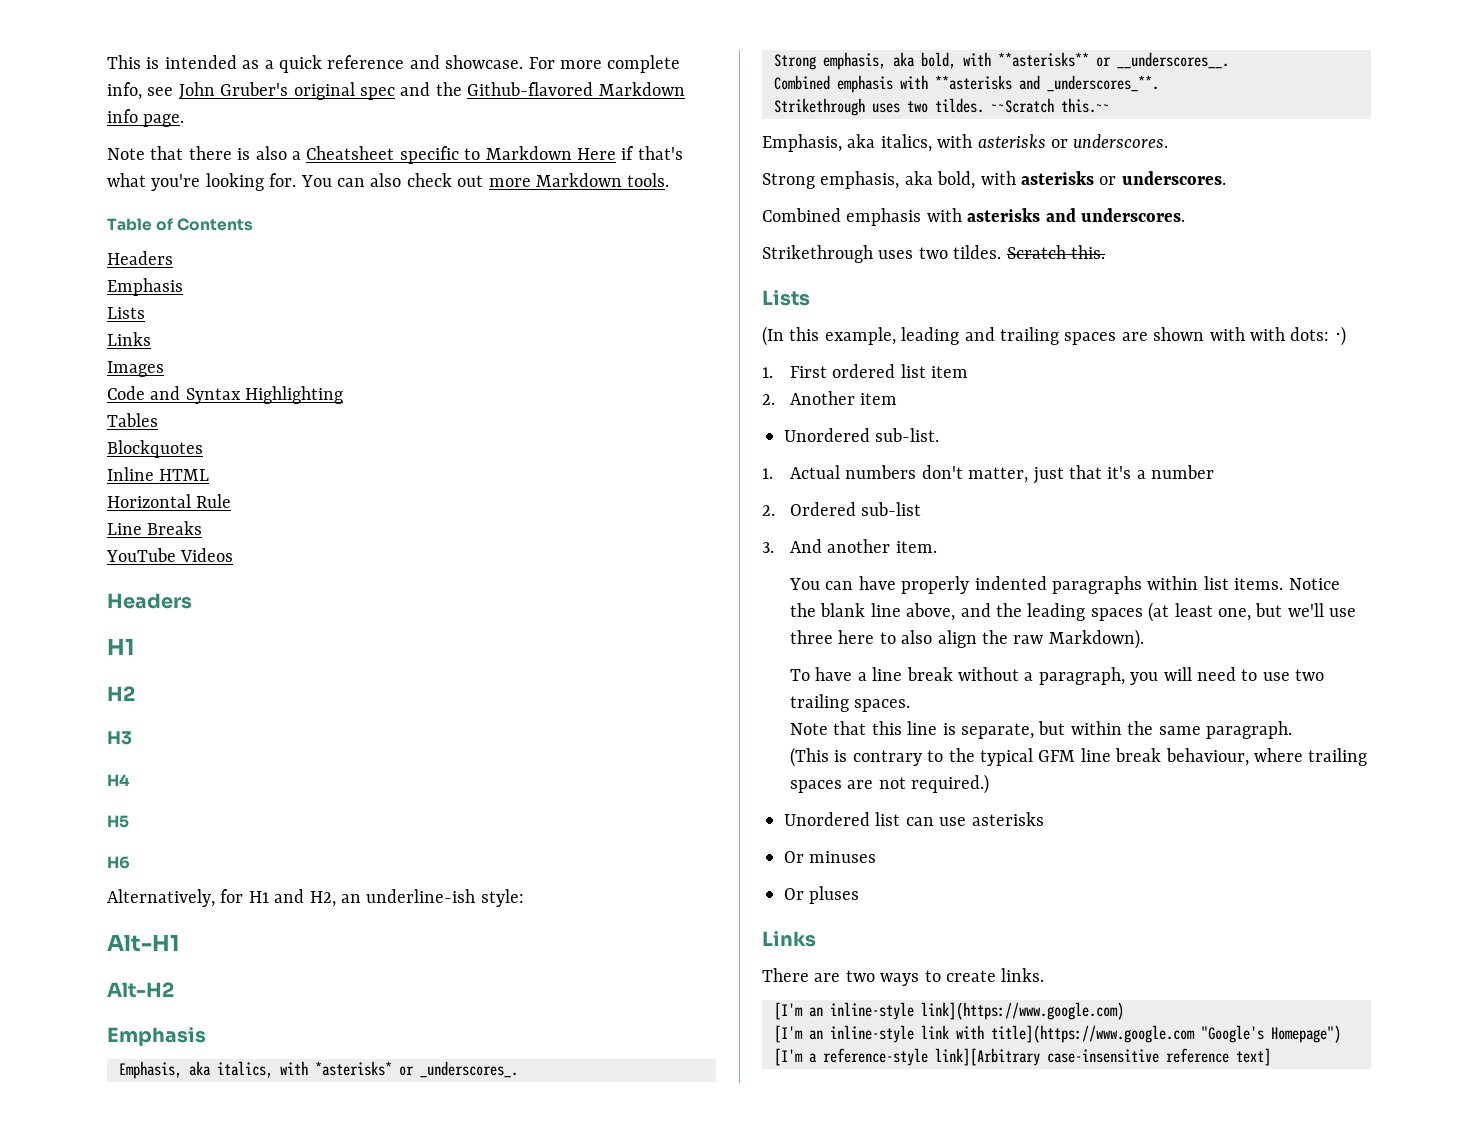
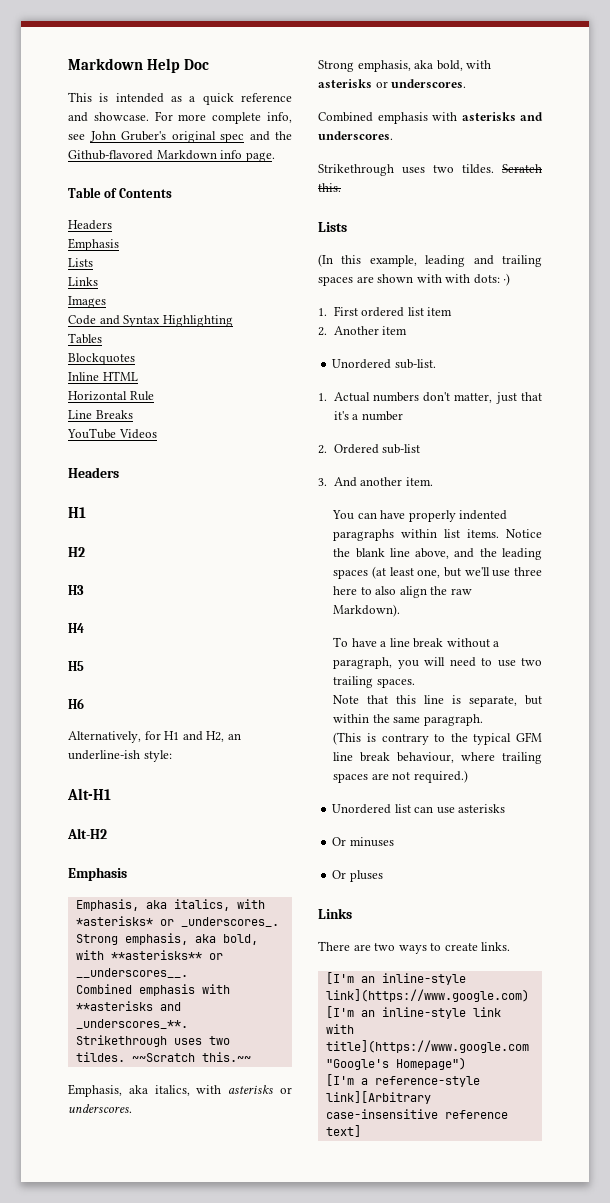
+ Markdown Help Doc
- Note that there is also a Cheatsheet specific to Markdown Here if that's what you're looking for. You can also check out more Markdown tools.

